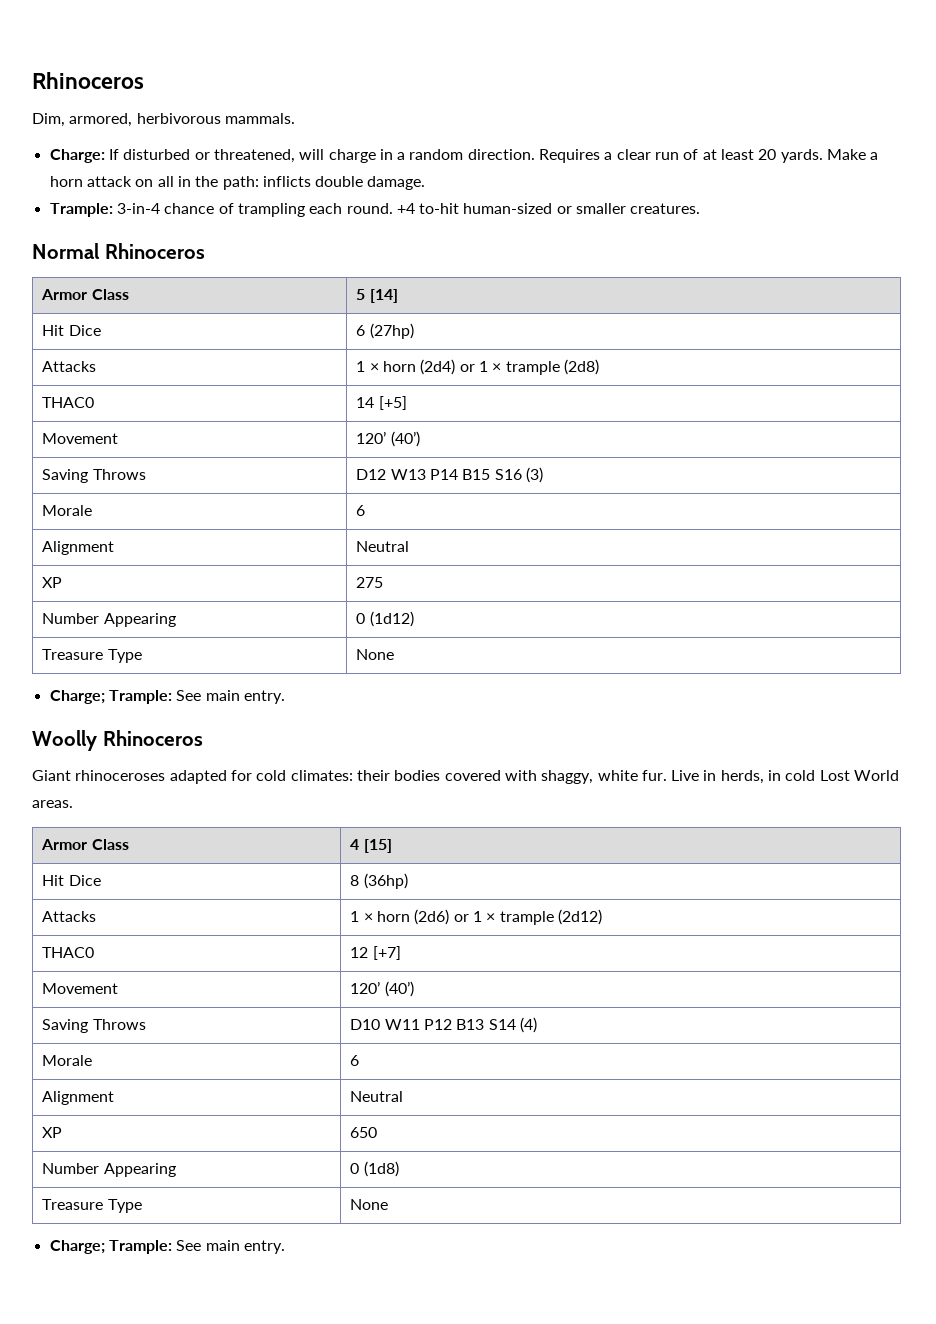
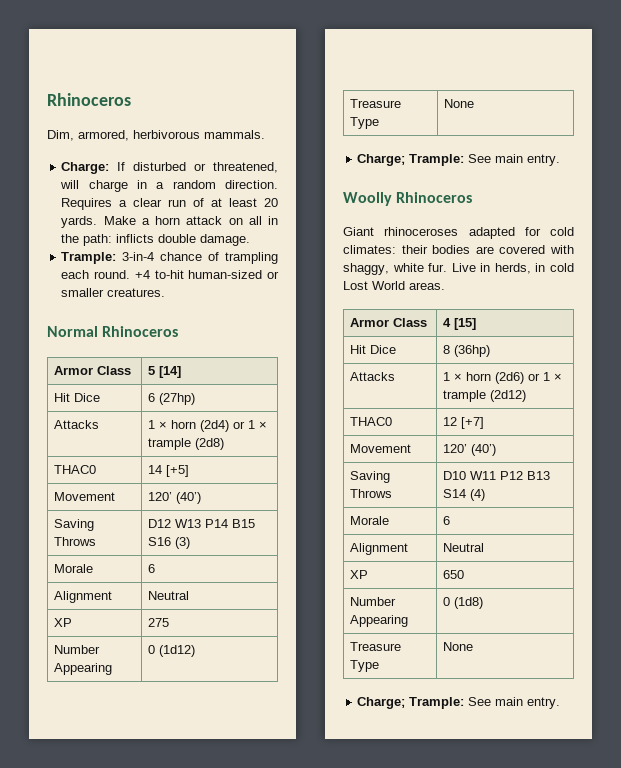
- Giant rhinoceroses adapted for cold climates: their bodies covered with shaggy, white fur.
+ Giant rhinoceroses adapted for cold climates: their bodies are covered with shaggy, white fur.

